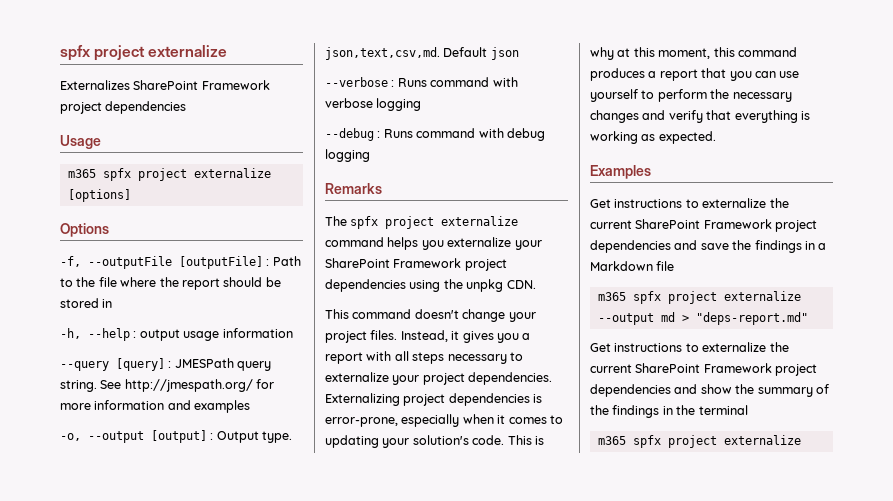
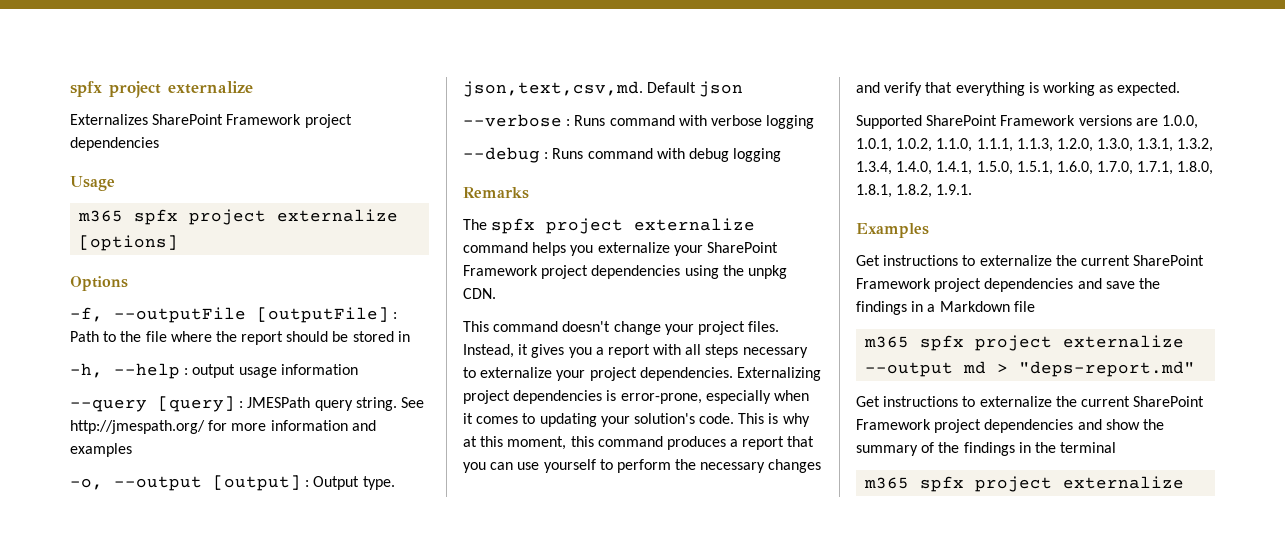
+ Supported SharePoint Framework versions are 1.0.0, 1.0.1, 1.0.2, 1.1.0, 1.1.1, 1.1.3, 1.2.0, 1.3.0, 1.3.1, 1.3.2, 1.3.4, 1.4.0, 1.4.1, 1.5.0, 1.5.1, 1.6.0, 1.7.0, 1.7.1, 1.8.0, 1.8.1, 1.8.2, 1.9.1.

